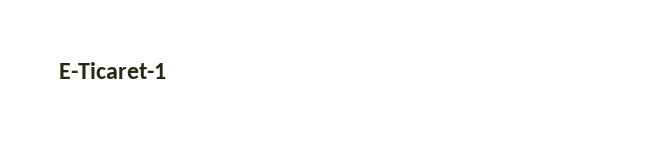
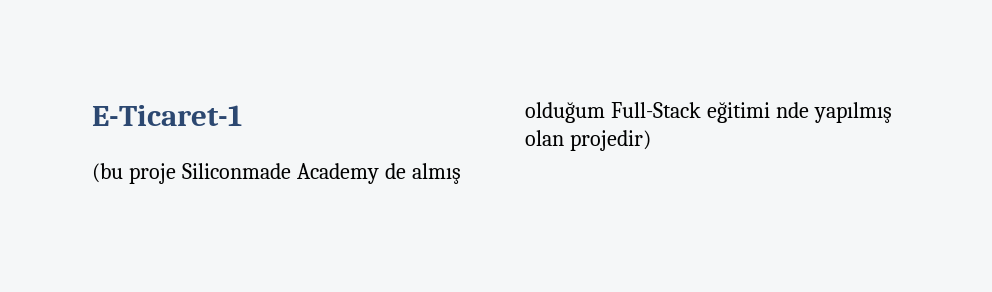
+ (bu proje Siliconmade Academy de almış olduğum Full-Stack eğitimi nde yapılmış olan projedir)

